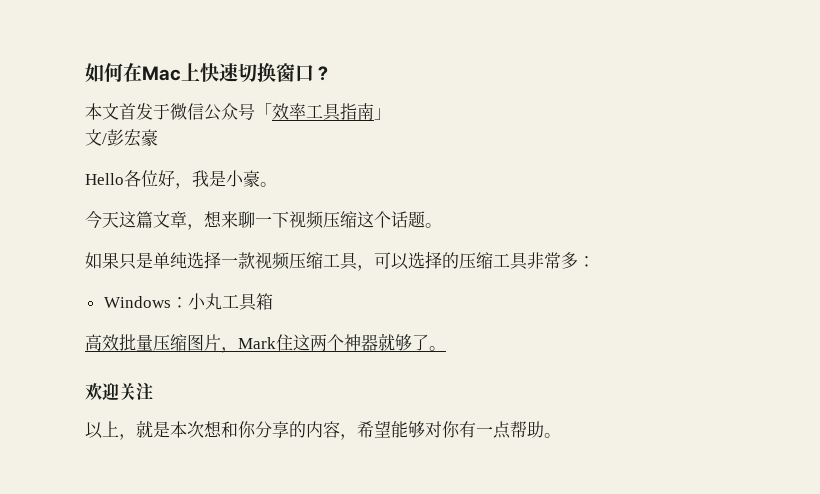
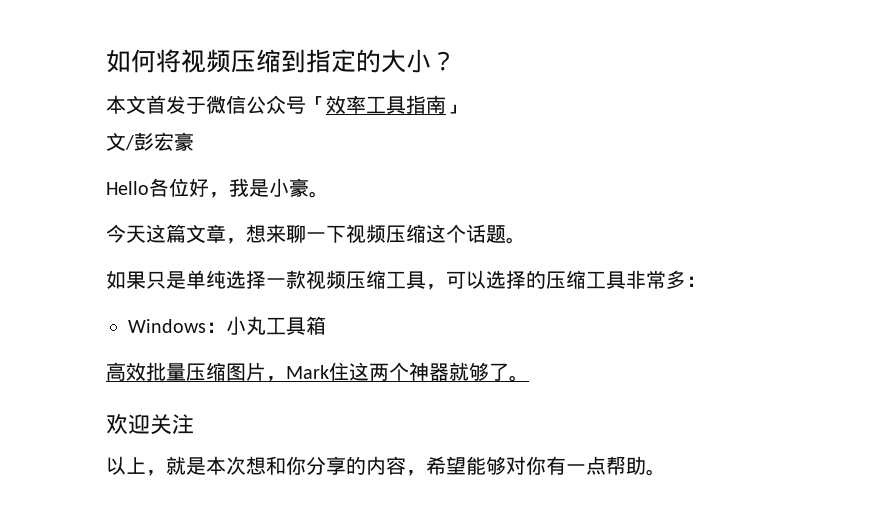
- 如何在Mac上快速切换窗口？
+ 如何将视频压缩到指定的大小？

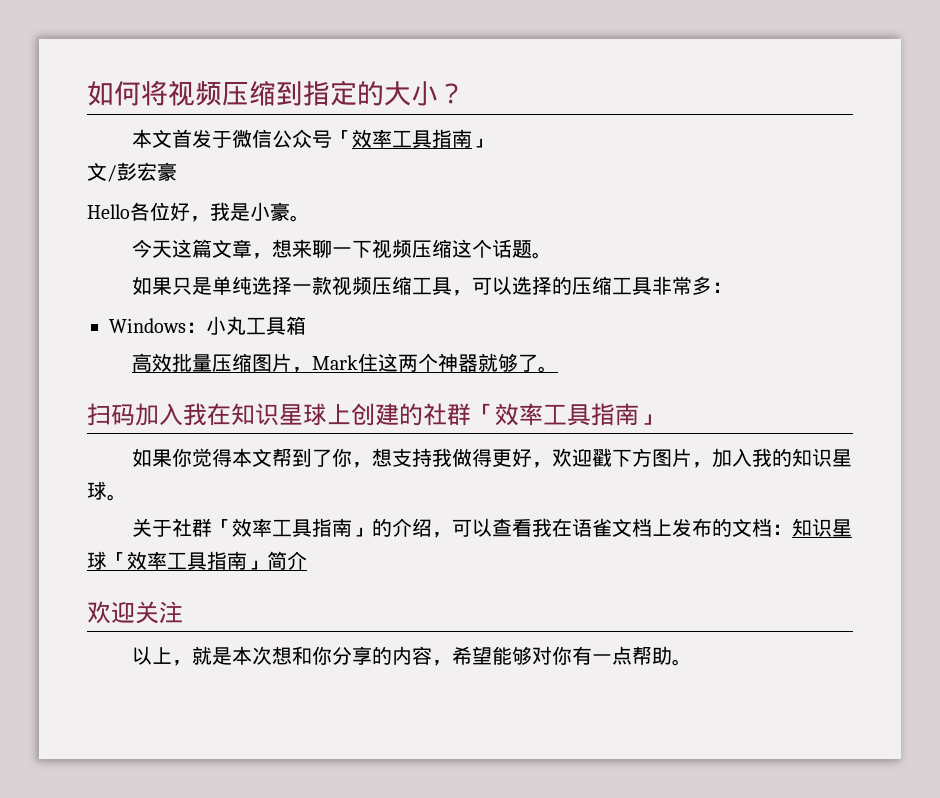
+ 扫码加入我在知识星球上创建的社群「效率工具指南」
+ 如果你觉得本文帮到了你，想支持我做得更好，欢迎戳下方图片，加入我的知识星球。
+ 关于社群「效率工具指南」的介绍，可以查看我在语雀文档上发布的文档：知识星球「效率工具指南」简介

